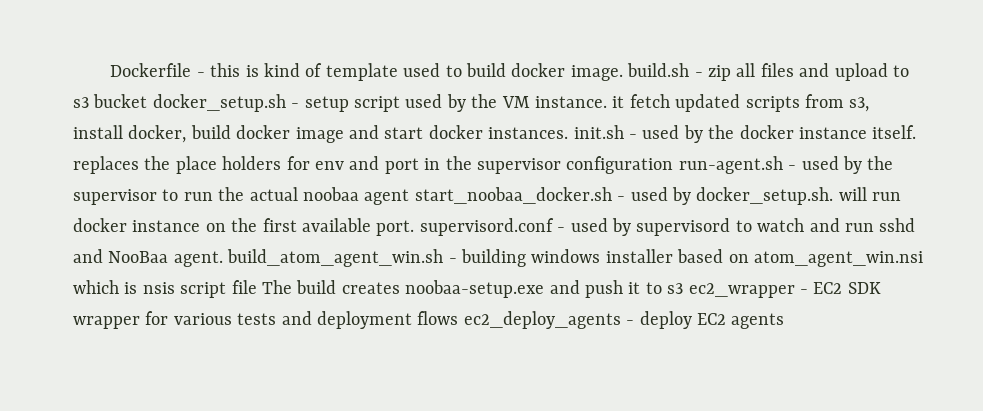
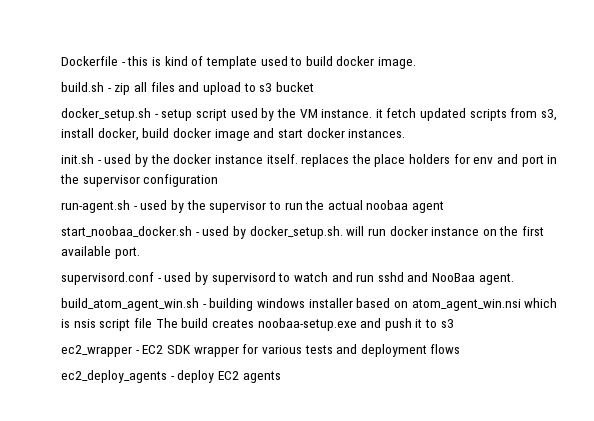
- Dockerfile - this is kind of template used to build docker image. build.sh - zip all files and upload to s3 bucket docker_setup.sh - setup script used by the VM instance. it fetch updated scripts from s3, install docker, build docker image and start docker instances. init.sh - used by the docker instance itself. replaces the place holders for env and port in the supervisor configuration run-agent.sh - used by the supervisor to run the actual noobaa agent start_noobaa_docker.sh - used by docker_setup.sh. will run docker instance on the first available port. supervisord.conf - used by supervisord to watch and run sshd and NooBaa agent. build_atom_agent_win.sh - building windows installer based on atom_agent_win.nsi which is nsis script file The build creates noobaa-setup.exe and push it to s3 ec2_wrapper - EC2 SDK wrapper for various tests and deployment flows ec2_deploy_agents - deploy EC2 agents
+ Dockerfile - this is kind of template used to build docker image.
+ build.sh - zip all files and upload to s3 bucket
+ docker_setup.sh - setup script used by the VM instance. it fetch updated scripts from s3, install docker, build docker image and start docker instances.
+ init.sh - used by the docker instance itself. replaces the place holders for env and port in the supervisor configuration
+ run-agent.sh - used by the supervisor to run the actual noobaa agent
+ start_noobaa_docker.sh - used by docker_setup.sh. will run docker instance on the first available port.
+ supervisord.conf - used by supervisord to watch and run sshd and NooBaa agent.
+ build_atom_agent_win.sh - building windows installer based on atom_agent_win.nsi which is nsis script file The build creates noobaa-setup.exe and push it to s3
+ ec2_wrapper - EC2 SDK wrapper for various tests and deployment flows
+ ec2_deploy_agents - deploy EC2 agents

